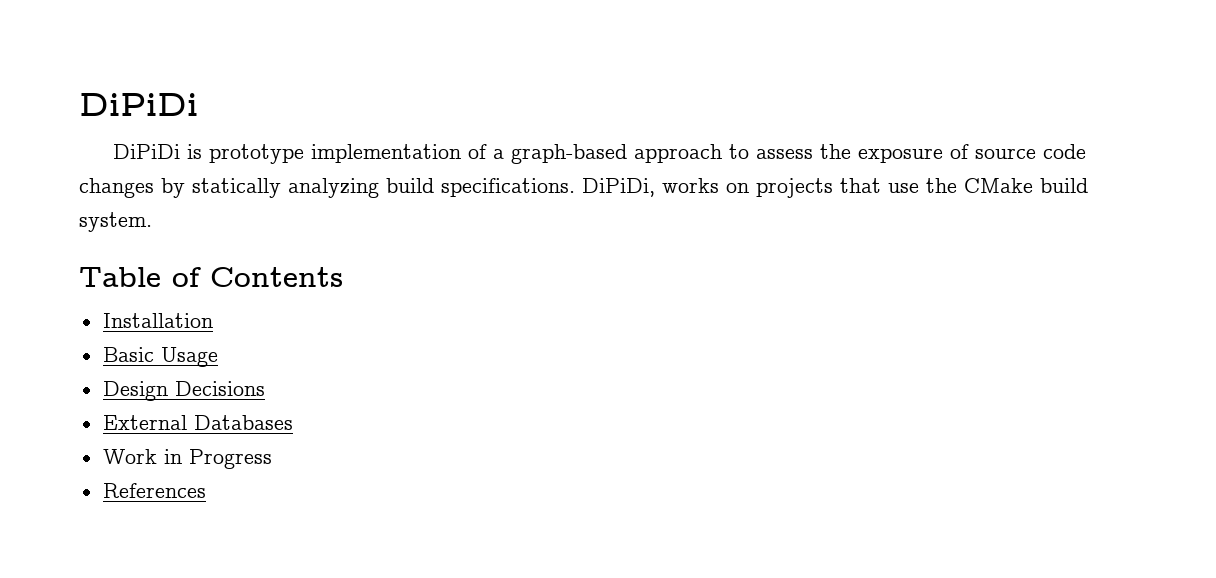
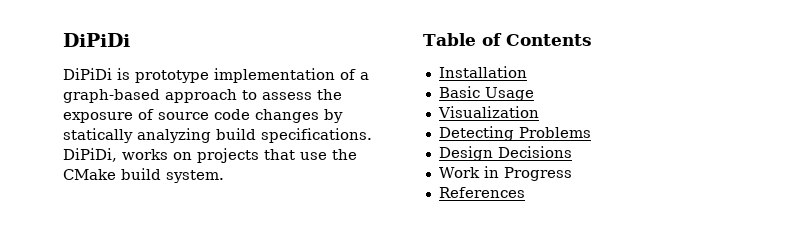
+ Visualization
+ Detecting Problems
- External Databases

